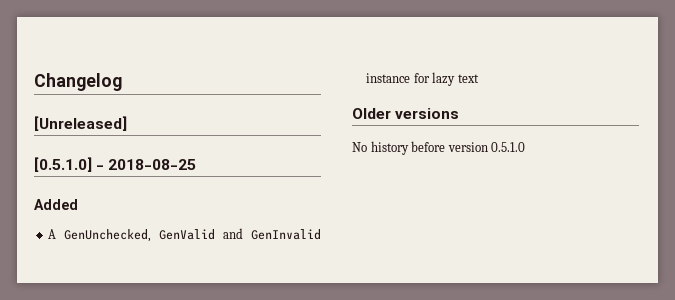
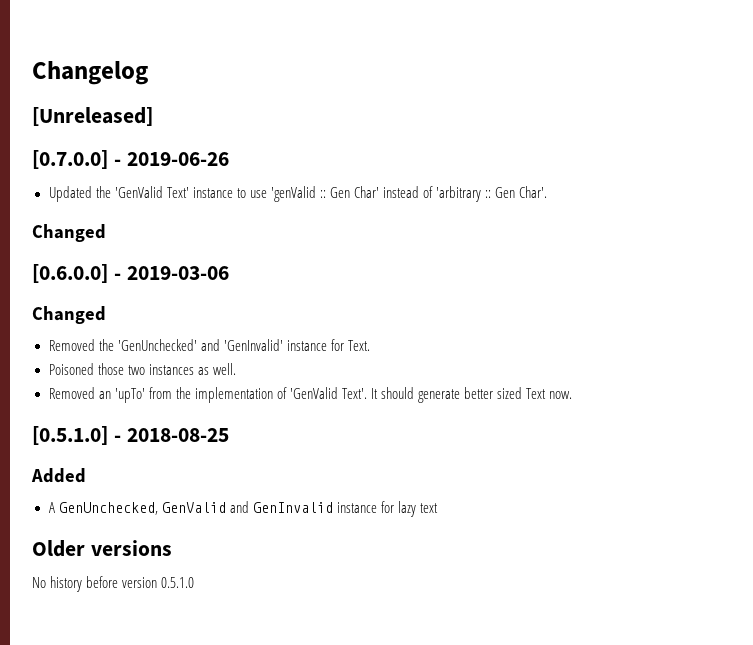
+ [0.7.0.0] - 2019-06-26
+ Updated the 'GenValid Text' instance to use 'genValid :: Gen Char' instead of 'arbitrary :: Gen Char'.
+ Changed
+ [0.6.0.0] - 2019-03-06
+ Changed
+ Removed the 'GenUnchecked' and 'GenInvalid' instance for Text.
+ Poisoned those two instances as well.
+ Removed an 'upTo' from the implementation of 'GenValid Text'. It should generate better sized Text now.

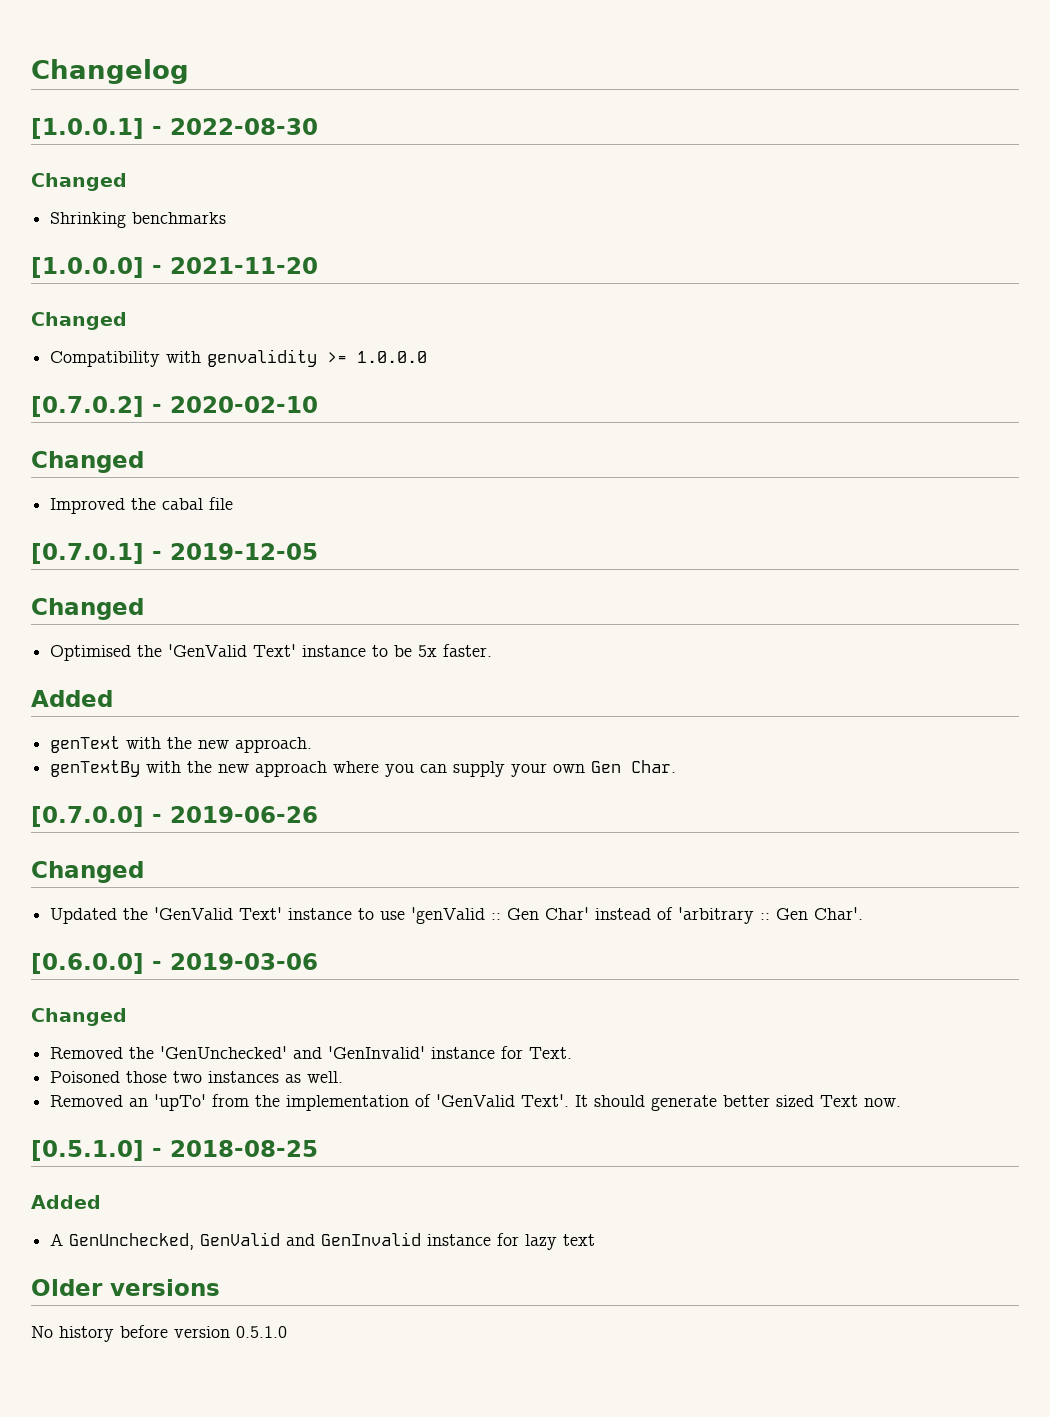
- [Unreleased]
+ [1.0.0.1] - 2022-08-30
+ Changed
+ Shrinking benchmarks
+ [1.0.0.0] - 2021-11-20
+ Changed
+ Compatibility with genvalidity >= 1.0.0.0
+ [0.7.0.2] - 2020-02-10
+ Changed
+ Improved the cabal file
+ [0.7.0.1] - 2019-12-05
+ Changed
+ Optimised the 'GenValid Text' instance to be 5x faster.
+ Added
+ genText with the new approach.
+ genTextBy with the new approach where you can supply your own Gen Char.
  [0.7.0.0] - 2019-06-26
+ Changed
  Updated the 'GenValid Text' instance to use 'genValid :: Gen Char' instead of 'arbitrary :: Gen Char'.
- Changed

